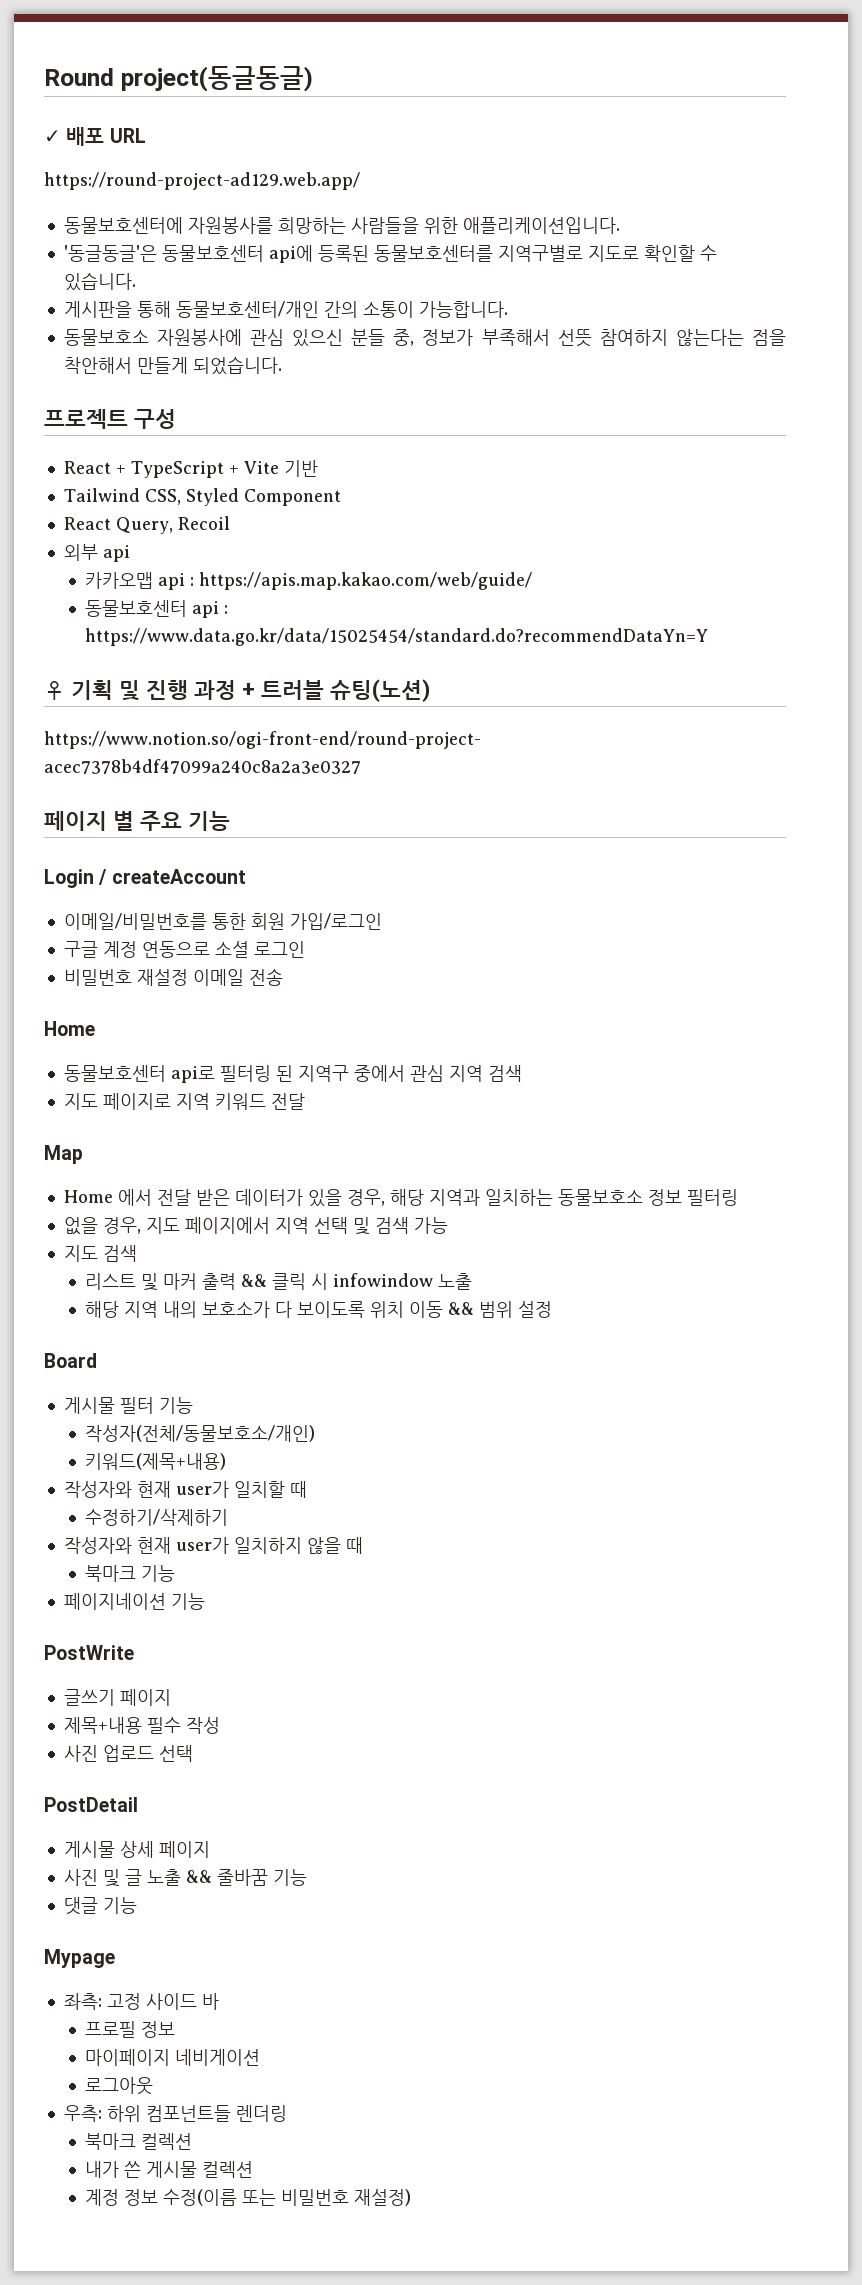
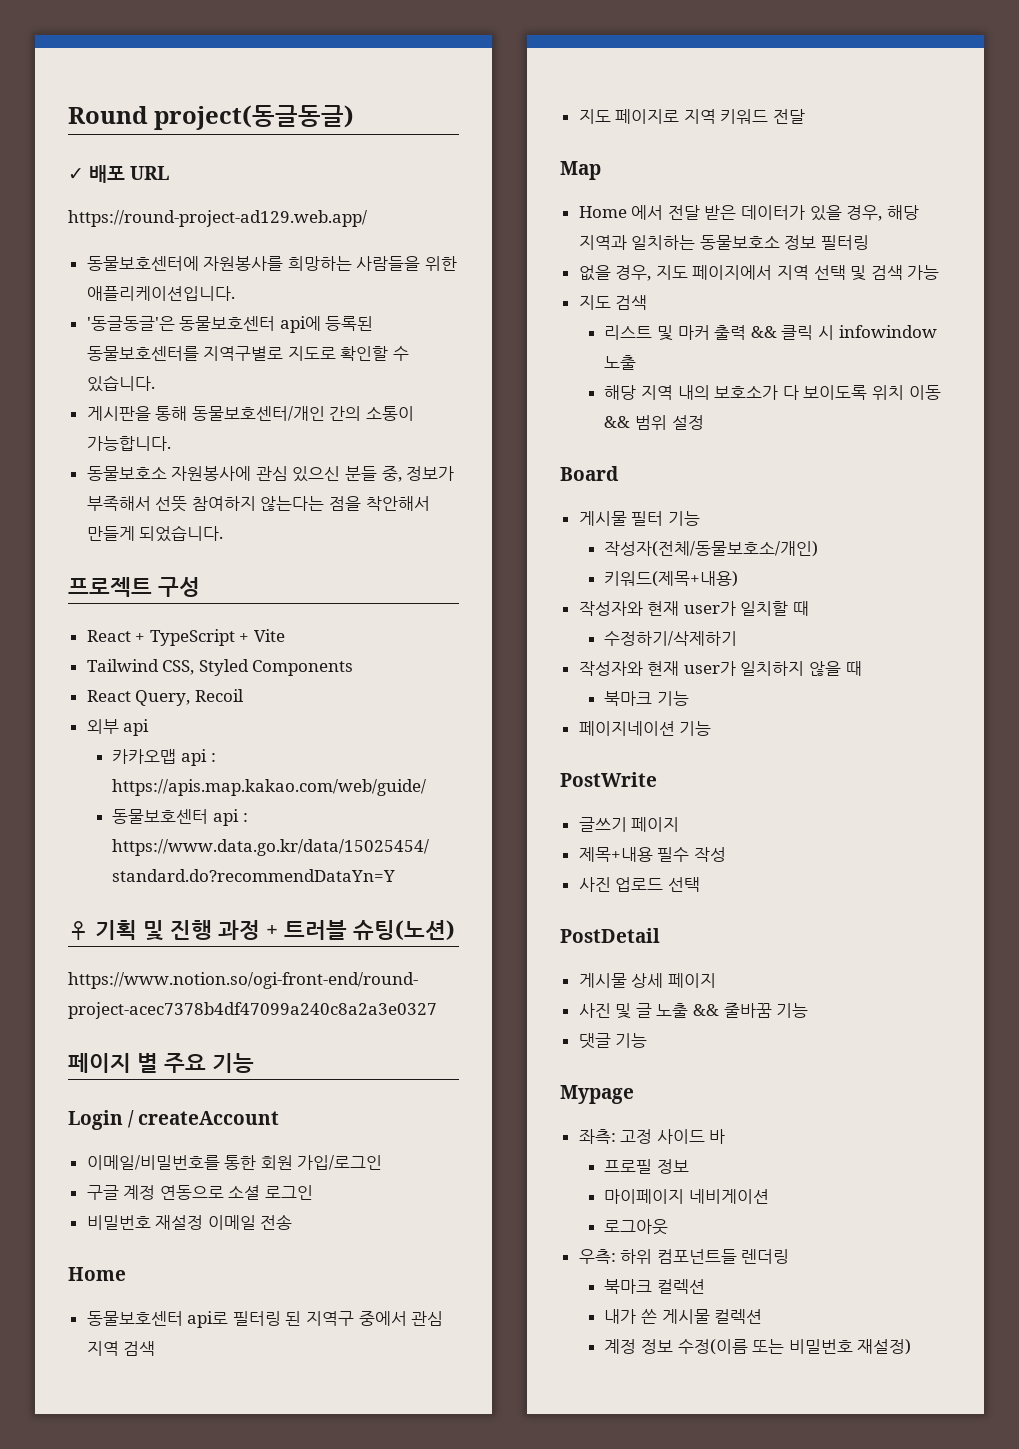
- React + TypeScript + Vite 기반
+ React + TypeScript + Vite
- Tailwind CSS, Styled Component
+ Tailwind CSS, Styled Components

